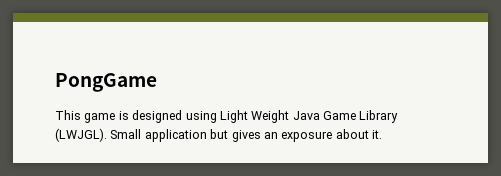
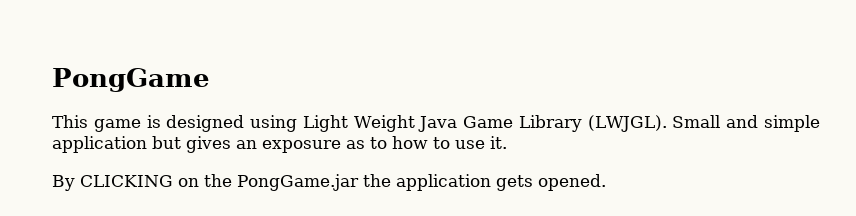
- Small application but gives an exposure about it.
+ Small and simple application but gives an exposure as to how to use it.
+ By CLICKING on the PongGame.jar the application gets opened.

